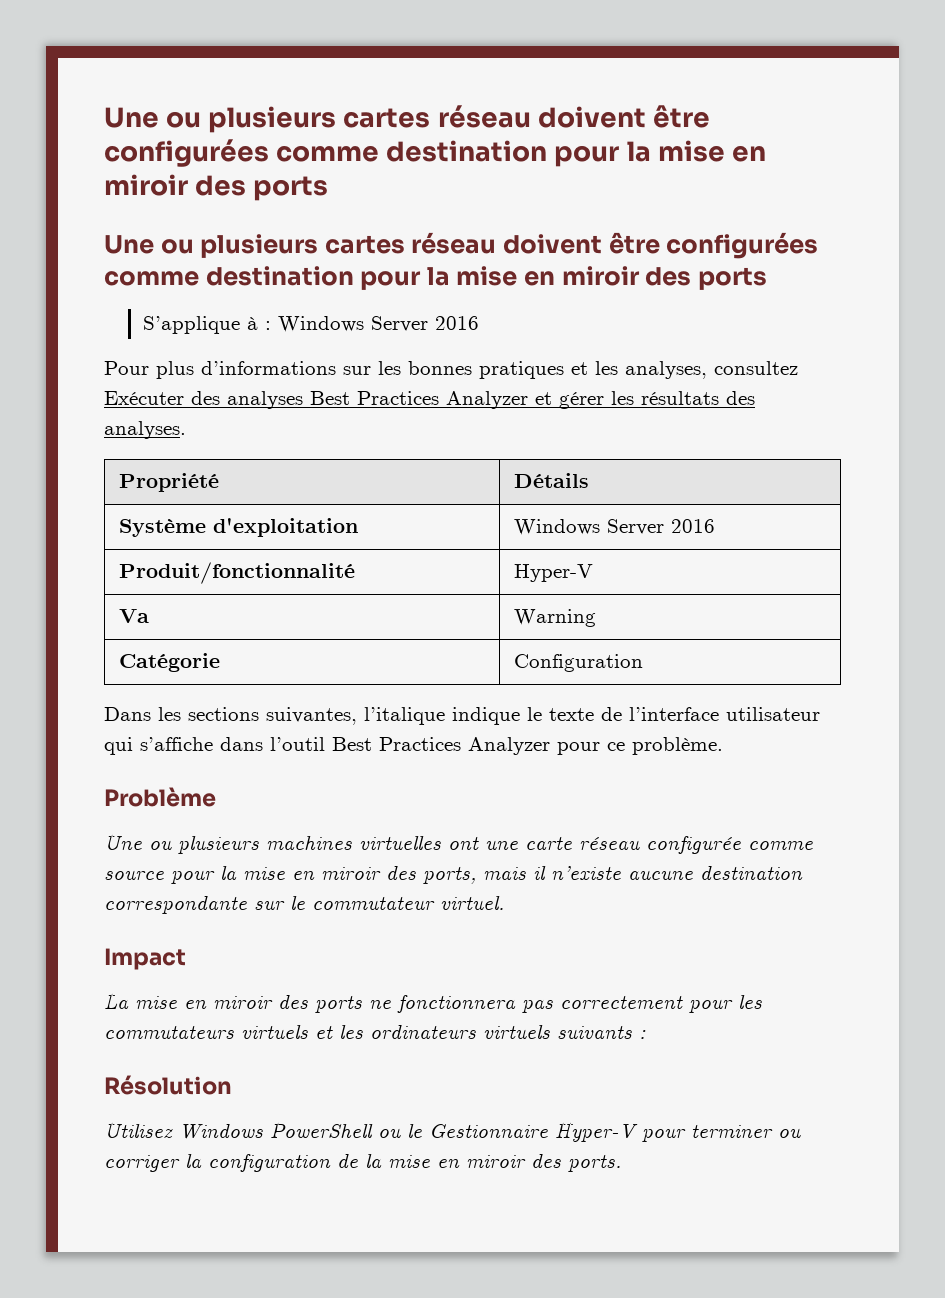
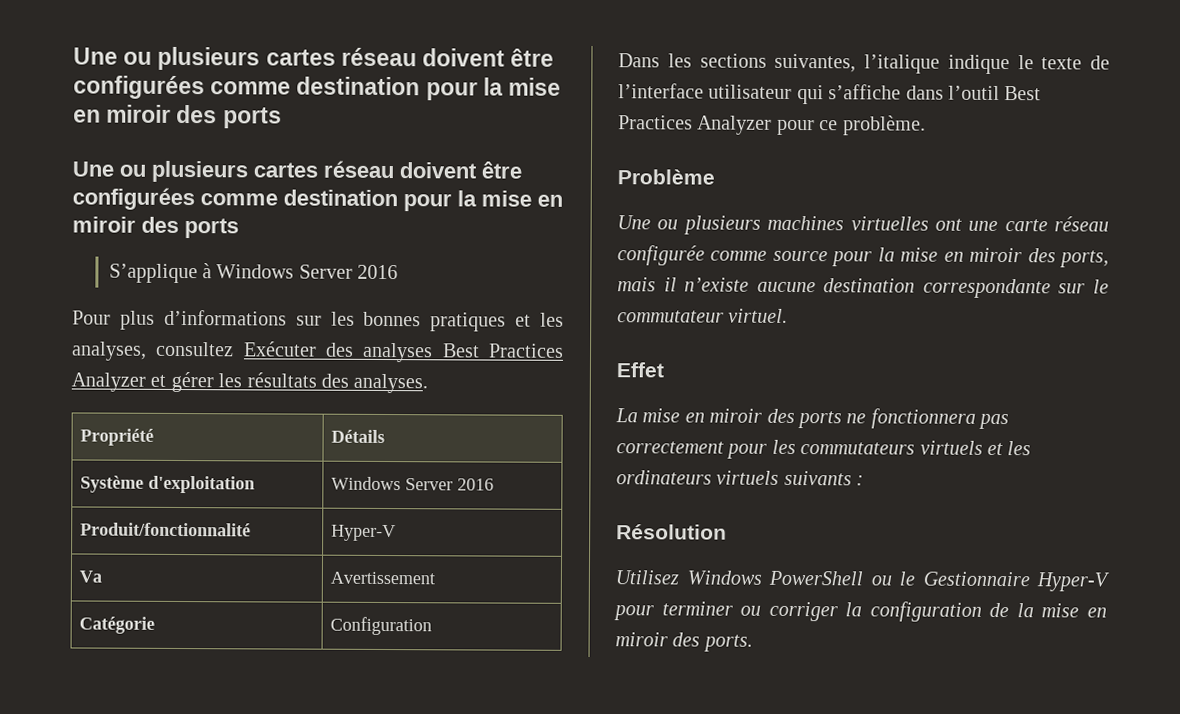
- S’applique à : Windows Server 2016
+ S’applique à Windows Server 2016
- Va | Warning
+ Va | Avertissement
- Impact
+ Effet

